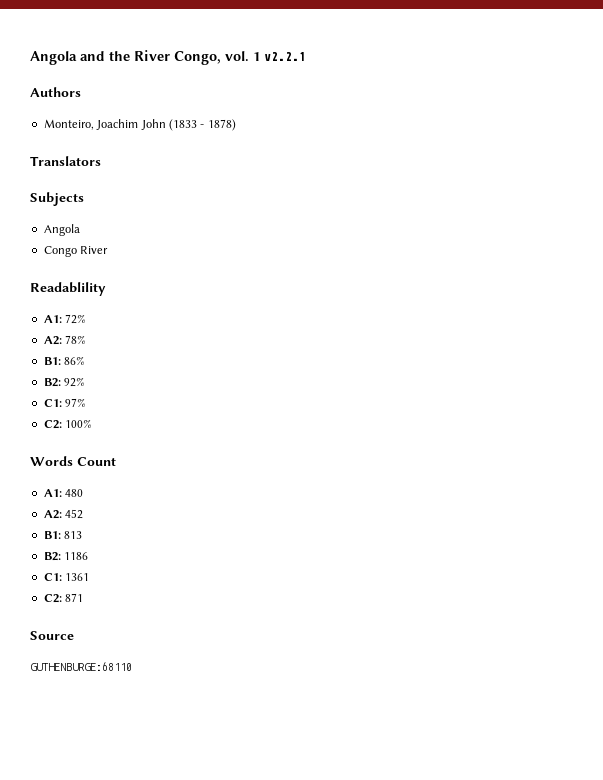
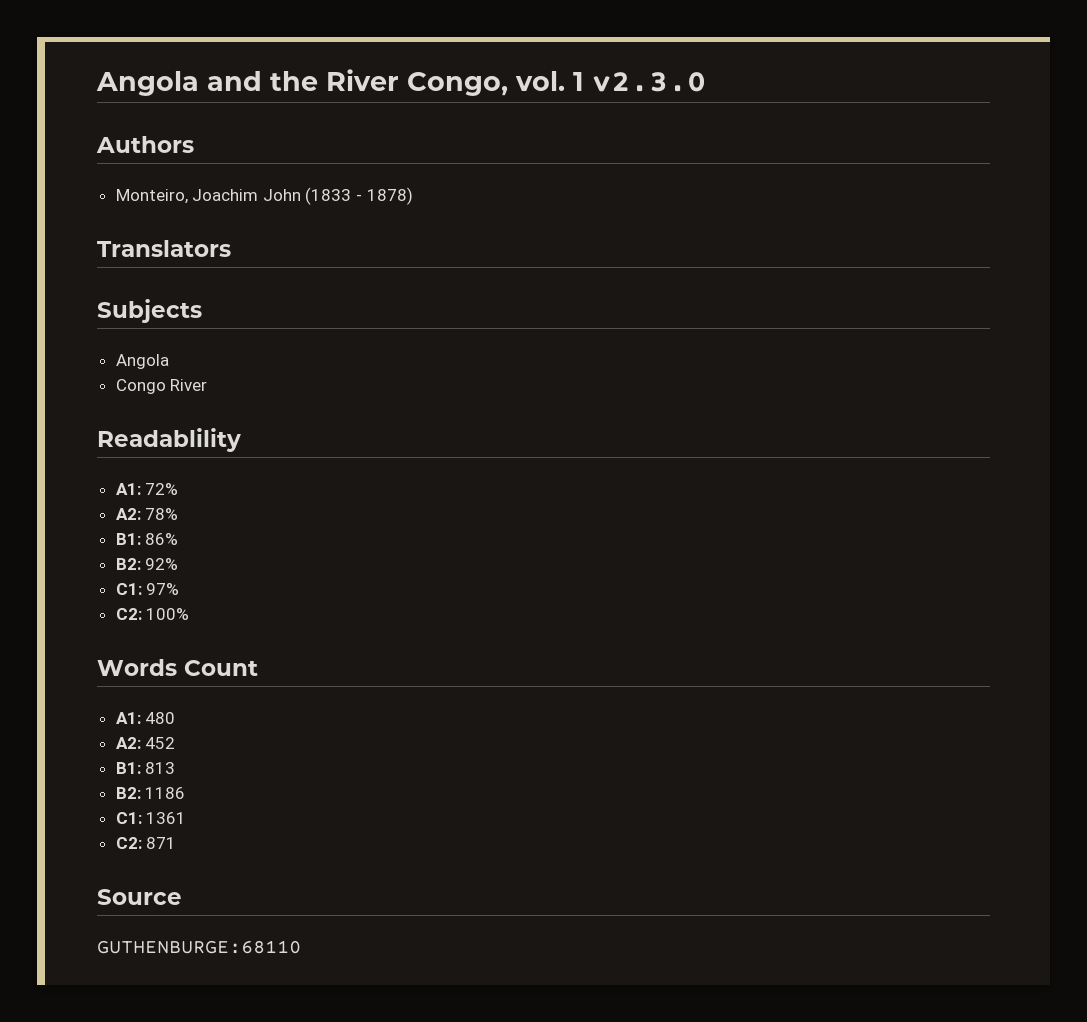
- Angola and the River Congo, vol. 1 v2.2.1
+ Angola and the River Congo, vol. 1 v2.3.0

